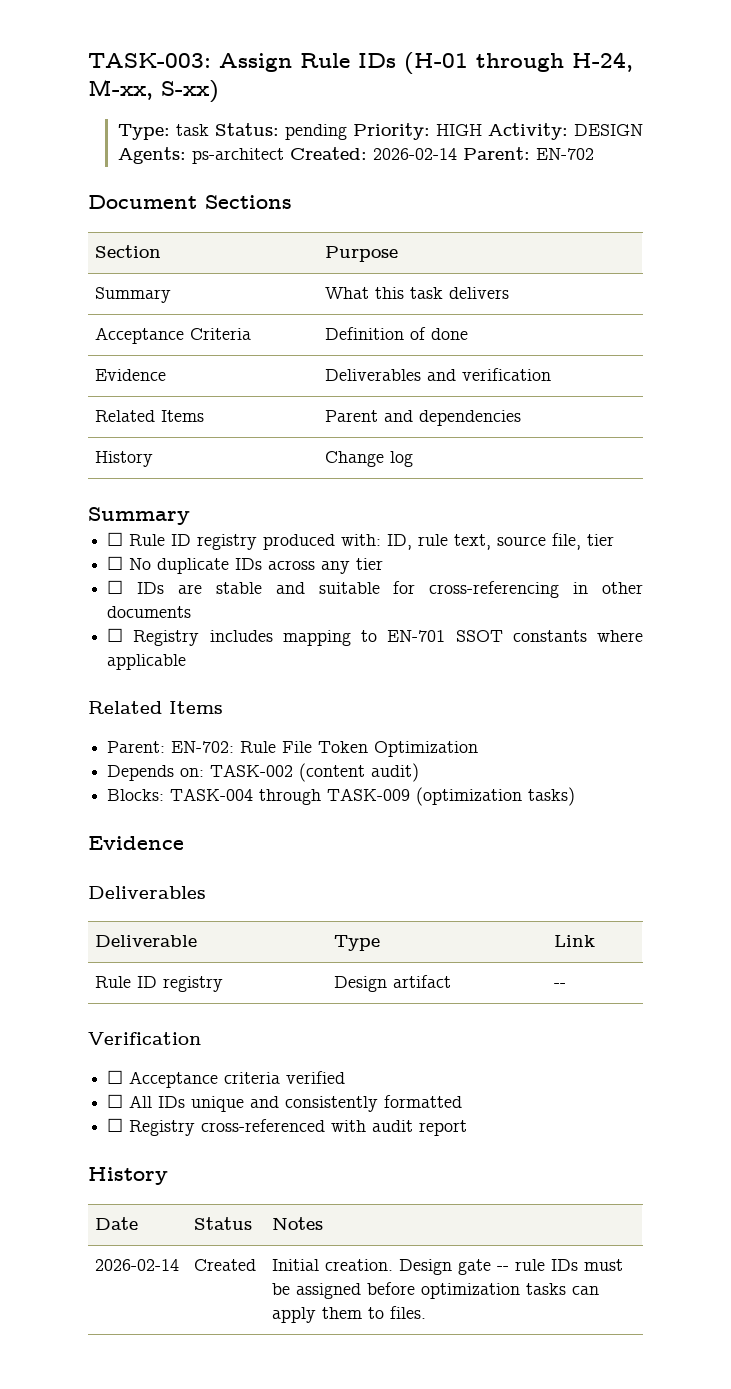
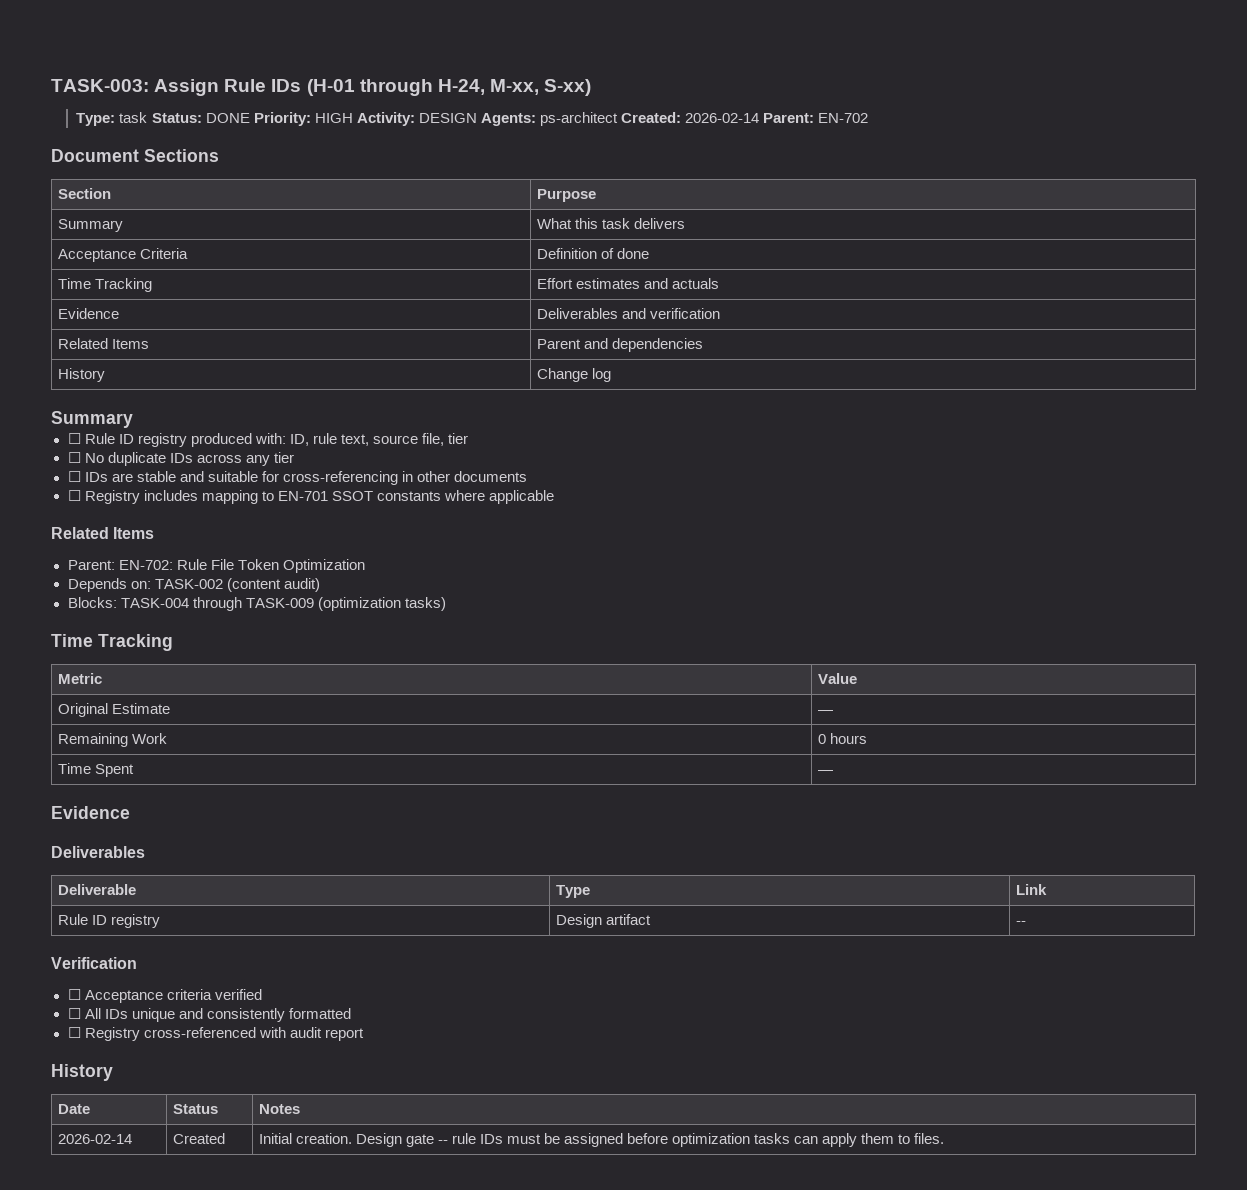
- Type: task Status: pending Priority: HIGH Activity: DESIGN Agents: ps-architect Created: 2026-02-14 Parent: EN-702
+ Type: task Status: DONE Priority: HIGH Activity: DESIGN Agents: ps-architect Created: 2026-02-14 Parent: EN-702
+ Time Tracking | Effort estimates and actuals
  Blocks: TASK-004 through TASK-009 (optimization tasks)
+ Time Tracking
+ Metric | Value
+ Original Estimate | —
+ Remaining Work | 0 hours
+ Time Spent | —

